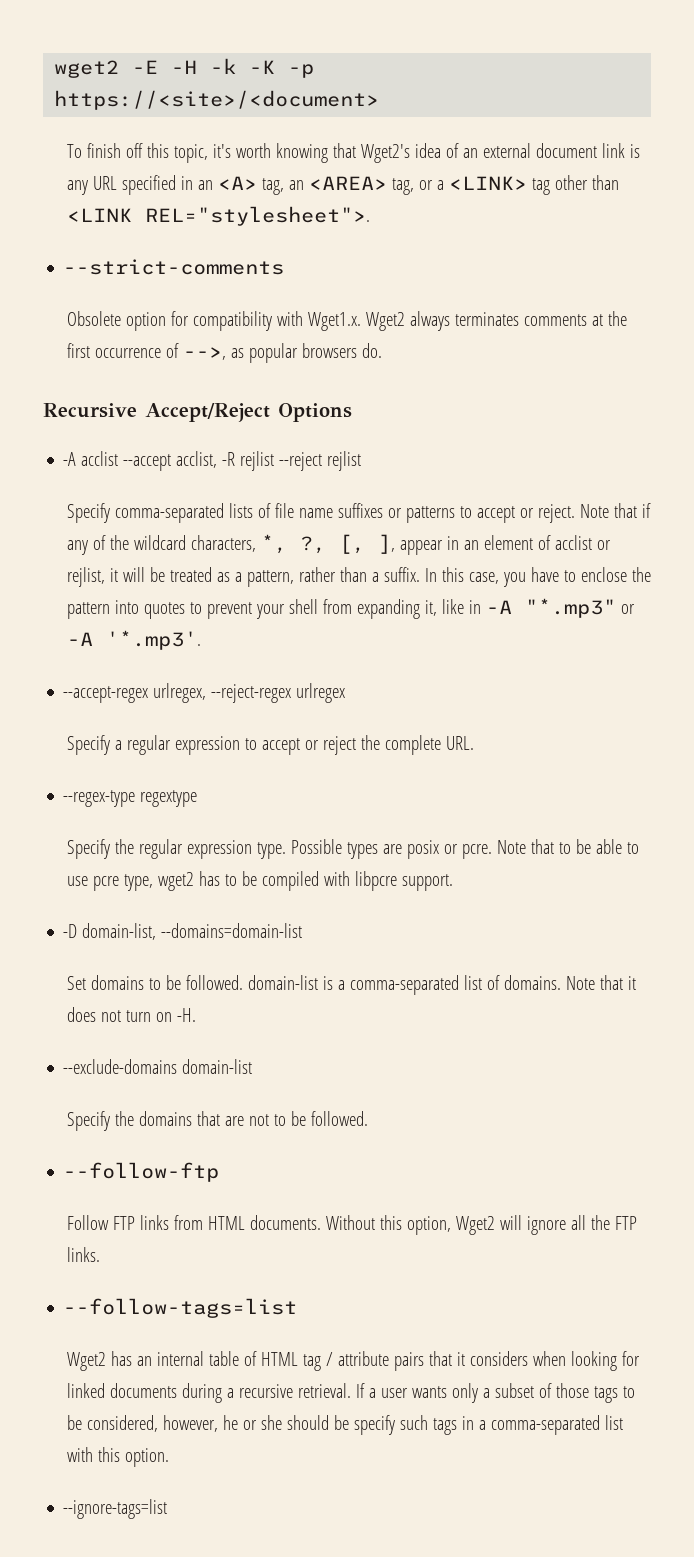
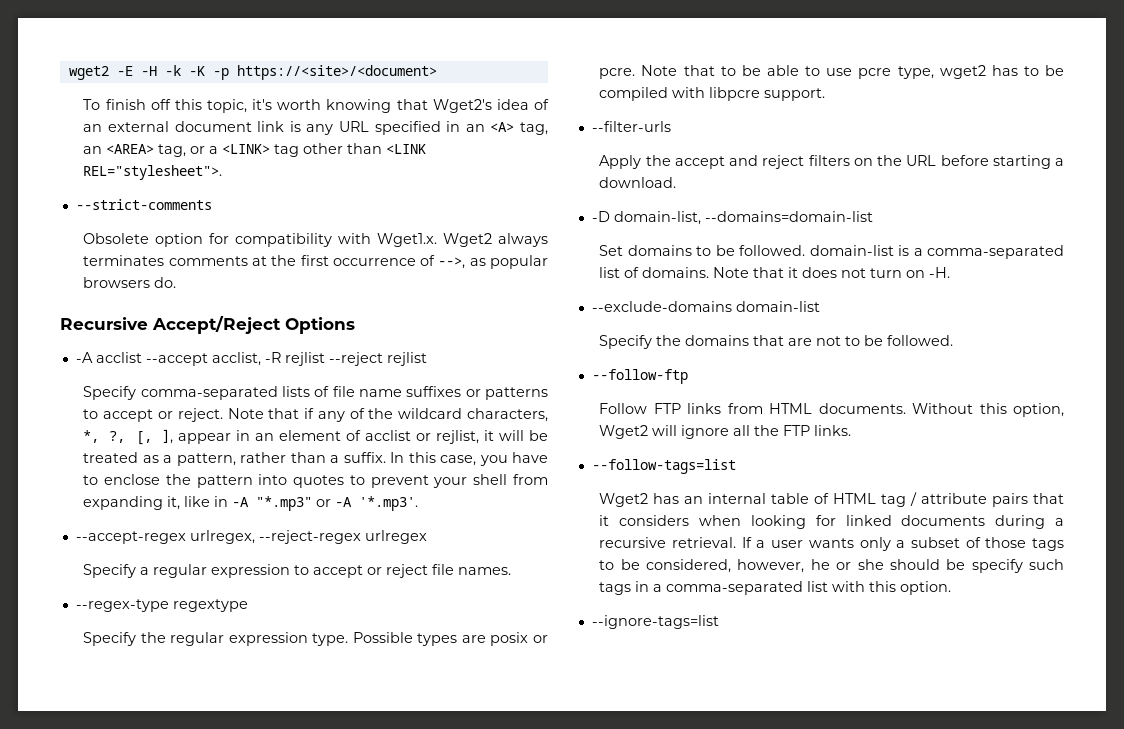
- Specify a regular expression to accept or reject the complete URL.
+ Specify a regular expression to accept or reject file names.
+ --filter-urls
+ Apply the accept and reject filters on the URL before starting a download.

